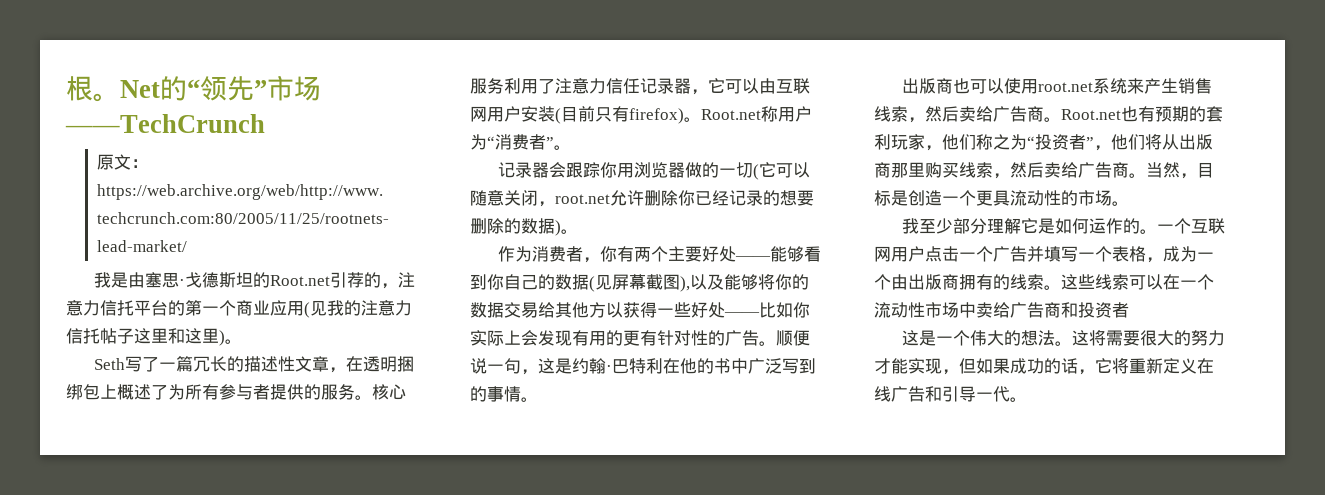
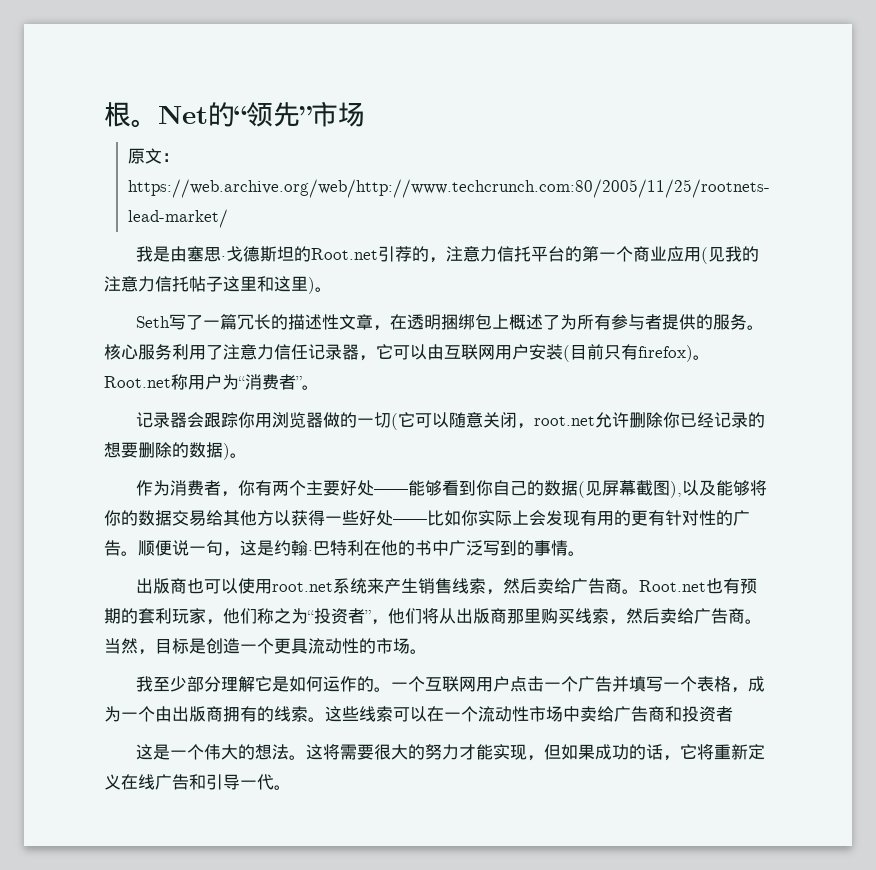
- Net的“领先”市场——TechCrunch
+ Net的“领先”市场

